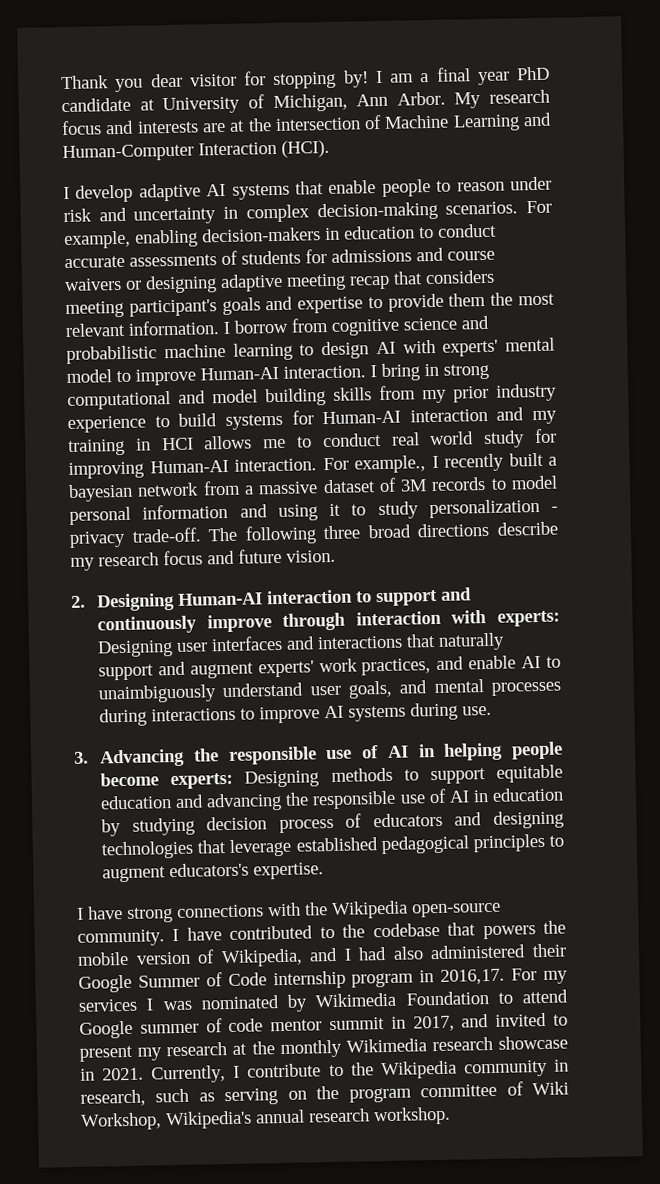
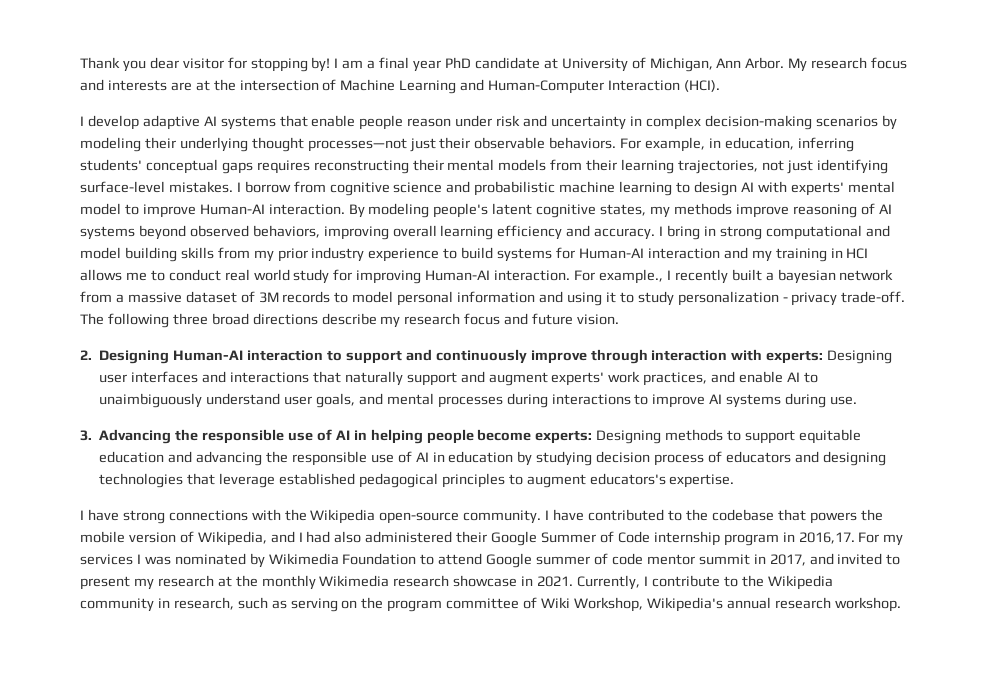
- I develop adaptive AI systems that enable people to reason under risk and uncertainty in complex decision-making scenarios. For example, enabling decision-makers in education to conduct accurate assessments of students for admissions and course waivers or designing adaptive meeting recap that considers meeting participant's goals and expertise to provide them the most relevant information.
+ I develop adaptive AI systems that enable people reason under risk and uncertainty in complex decision-making scenarios by modeling their underlying thought processes—not just their observable behaviors. For example, in education, inferring students' conceptual gaps requires reconstructing their mental models from their learning trajectories, not just identifying surface-level mistakes.
+ By modeling people's latent cognitive states, my methods improve reasoning of AI systems beyond observed behaviors, improving overall learning efficiency and accuracy.

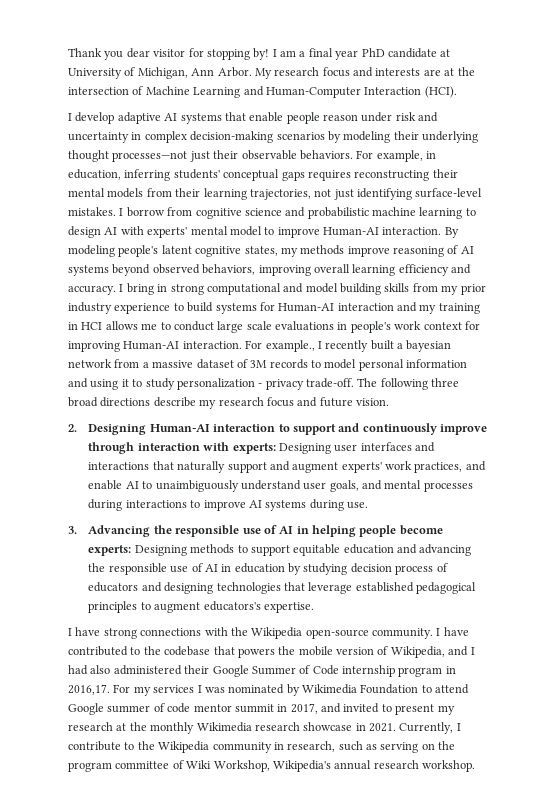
- I bring in strong computational and model building skills from my prior industry experience to build systems for Human-AI interaction and my training in HCI allows me to conduct real world study for improving Human-AI interaction.
+ I bring in strong computational and model building skills from my prior industry experience to build systems for Human-AI interaction and my training in HCI allows me to conduct large scale evaluations in people's work context for improving Human-AI interaction.

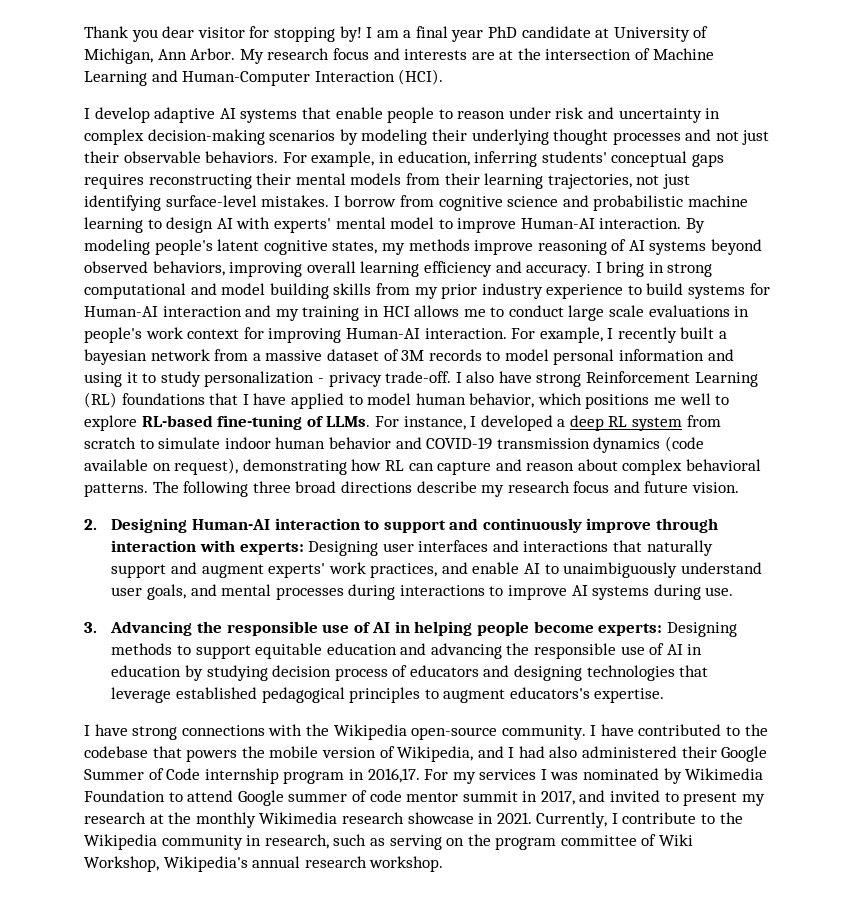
- I develop adaptive AI systems that enable people reason under risk and uncertainty in complex decision-making scenarios by modeling their underlying thought processes—not just their observable behaviors.
+ I develop adaptive AI systems that enable people to reason under risk and uncertainty in complex decision-making scenarios by modeling their underlying thought processes and not just their observable behaviors.
- For example., I recently built a bayesian network from a massive dataset of 3M records to model personal information and using it to study personalization - privacy trade-off.
+ For example, I recently built a bayesian network from a massive dataset of 3M records to model personal information and using it to study personalization - privacy trade-off.
+ I also have strong Reinforcement Learning (RL) foundations that I have applied to model human behavior, which positions me well to explore RL-based fine-tuning of LLMs. For instance, I developed a deep RL system from scratch to simulate indoor human behavior and COVID-19 transmission dynamics (code available on request), demonstrating how RL can capture and reason about complex behavioral patterns.

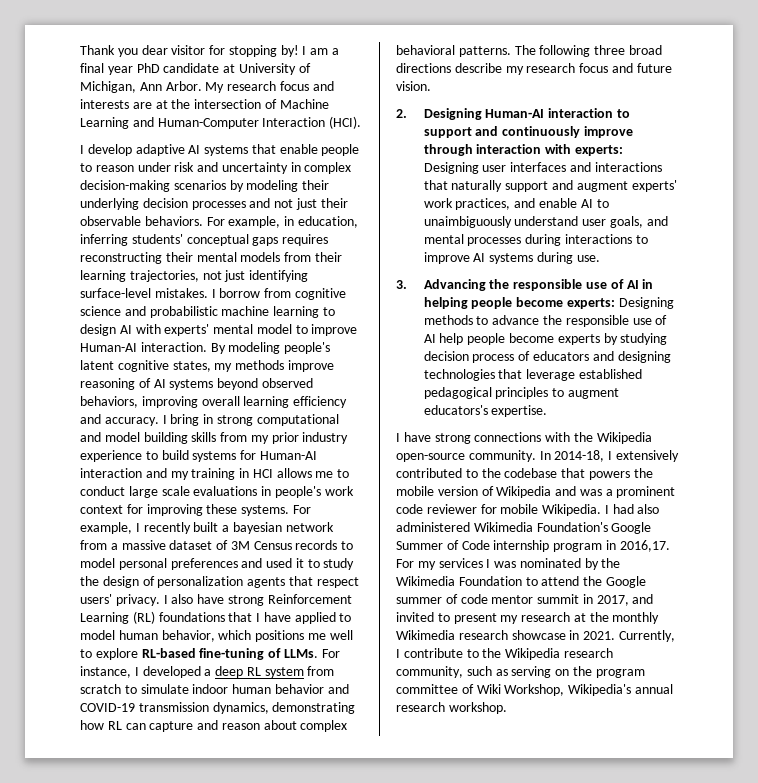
- I develop adaptive AI systems that enable people to reason under risk and uncertainty in complex decision-making scenarios by modeling their underlying thought processes and not just their observable behaviors.
+ I develop adaptive AI systems that enable people to reason under risk and uncertainty in complex decision-making scenarios by modeling their underlying decision processes and not just their observable behaviors.
- I bring in strong computational and model building skills from my prior industry experience to build systems for Human-AI interaction and my training in HCI allows me to conduct large scale evaluations in people's work context for improving Human-AI interaction.
+ I bring in strong computational and model building skills from my prior industry experience to build systems for Human-AI interaction and my training in HCI allows me to conduct large scale evaluations in people's work context for improving these systems.
- For example, I recently built a bayesian network from a massive dataset of 3M records to model personal information and using it to study personalization - privacy trade-off.
+ For example, I recently built a bayesian network from a massive dataset of 3M Census records to model personal preferences and used it to study the design of personalization agents that respect users' privacy.
- For instance, I developed a deep RL system from scratch to simulate indoor human behavior and COVID-19 transmission dynamics (code available on request), demonstrating how RL can capture and reason about complex behavioral patterns.
+ For instance, I developed a deep RL system from scratch to simulate indoor human behavior and COVID-19 transmission dynamics, demonstrating how RL can capture and reason about complex behavioral patterns.
- 3. Advancing the responsible use of AI in helping people become experts: Designing methods to support equitable education and advancing the responsible use of AI in education by studying decision process of educators and designing technologies that leverage established pedagogical principles to augment educators's expertise.
+ 3. Advancing the responsible use of AI in helping people become experts: Designing methods to advance the responsible use of AI help people become experts by studying decision process of educators and designing technologies that leverage established pedagogical principles to augment educators's expertise.
- I have contributed to the codebase that powers the mobile version of Wikipedia, and I had also administered their Google Summer of Code internship program in 2016,17.
+ In 2014-18, I extensively contributed to the codebase that powers the mobile version of Wikipedia and was a prominent code reviewer for mobile Wikipedia. I had also administered Wikimedia Foundation's Google Summer of Code internship program in 2016,17.
- For my services I was nominated by Wikimedia Foundation to attend Google summer of code mentor summit in 2017, and invited to present my research at the monthly Wikimedia research showcase in 2021.
+ For my services I was nominated by the Wikimedia Foundation to attend the Google summer of code mentor summit in 2017, and invited to present my research at the monthly Wikimedia research showcase in 2021.
- Currently, I contribute to the Wikipedia community in research, such as serving on the program committee of Wiki Workshop, Wikipedia's annual research workshop.
+ Currently, I contribute to the Wikipedia research community, such as serving on the program committee of Wiki Workshop, Wikipedia's annual research workshop.

